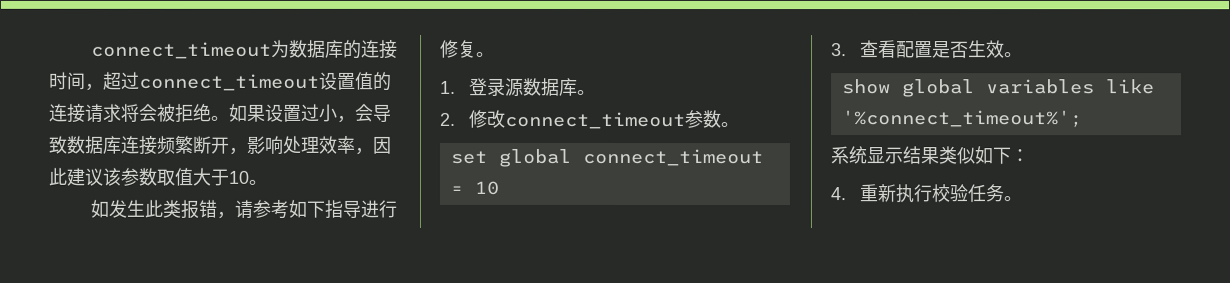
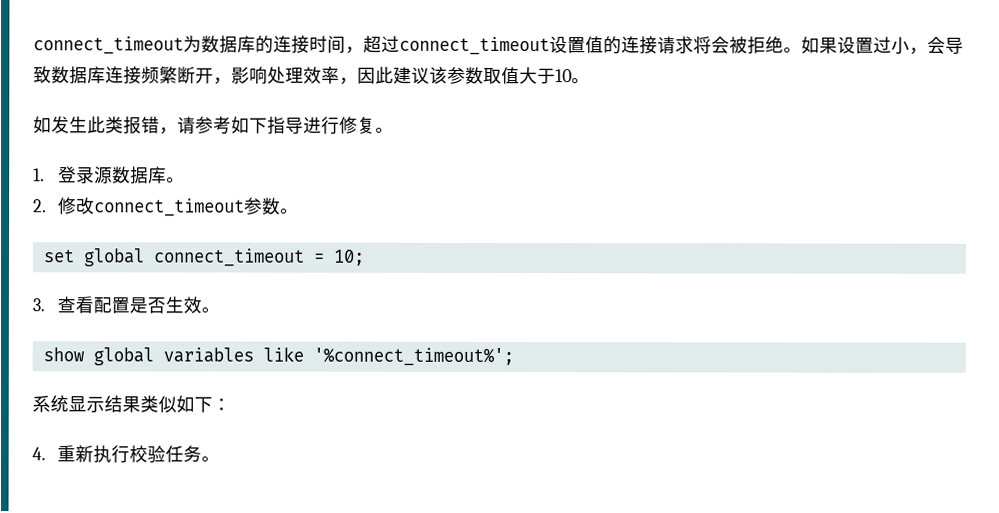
- set global connect_timeout = 10
+ set global connect_timeout = 10;

